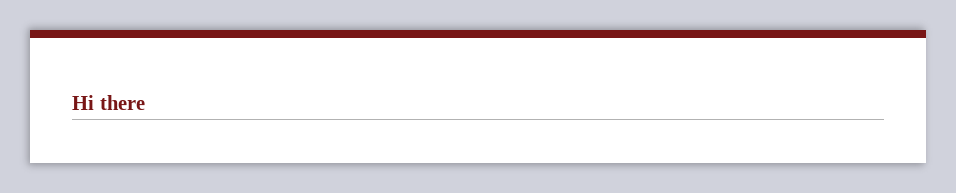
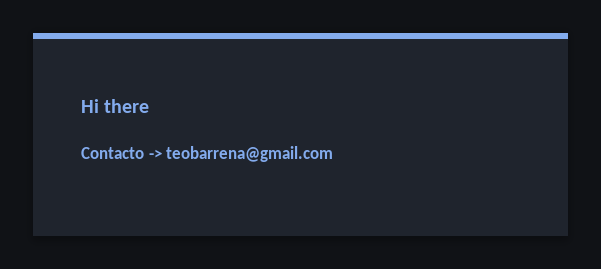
+ Contacto -> teobarrena@gmail.com

